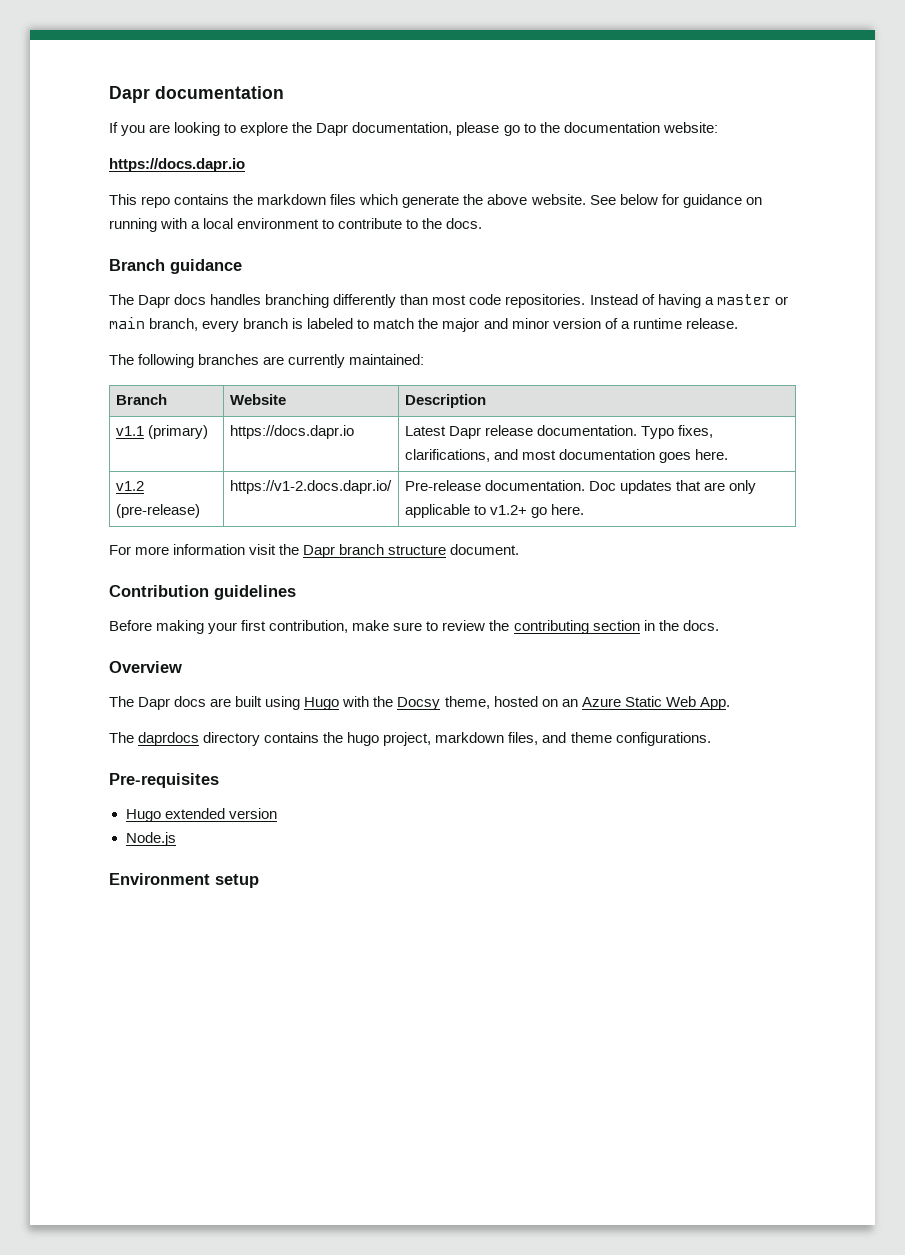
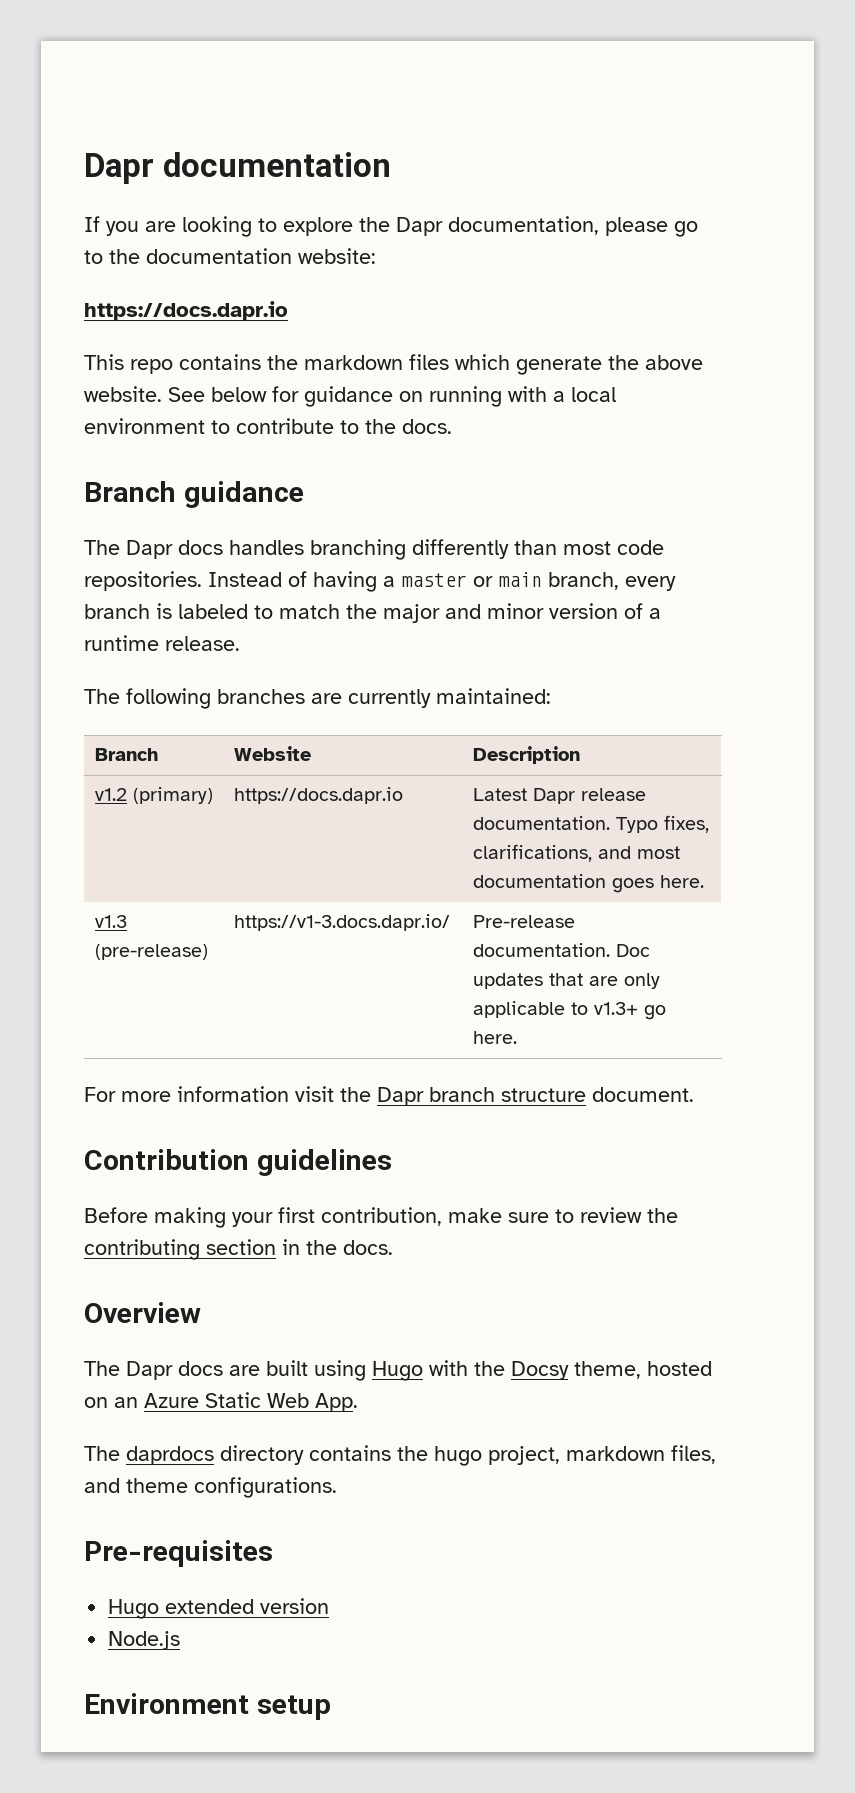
- v1.1 (primary) | https://docs.dapr.io | Latest Dapr release documentation. Typo fixes, clarifications, and most documentation goes here.
+ v1.2 (primary) | https://docs.dapr.io | Latest Dapr release documentation. Typo fixes, clarifications, and most documentation goes here.
- v1.2 (pre-release) | https://v1-2.docs.dapr.io/ | Pre-release documentation. Doc updates that are only applicable to v1.2+ go here.
+ v1.3 (pre-release) | https://v1-3.docs.dapr.io/ | Pre-release documentation. Doc updates that are only applicable to v1.3+ go here.

